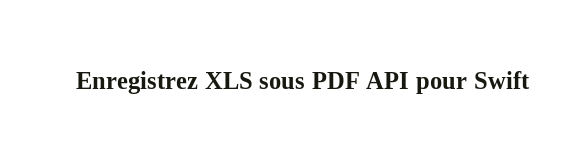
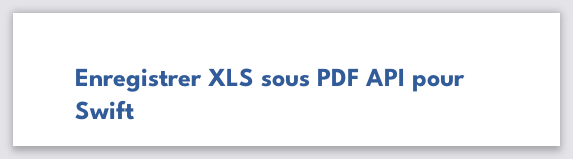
- Enregistrez XLS sous PDF API pour Swift
+ Enregistrer XLS sous PDF API pour Swift

